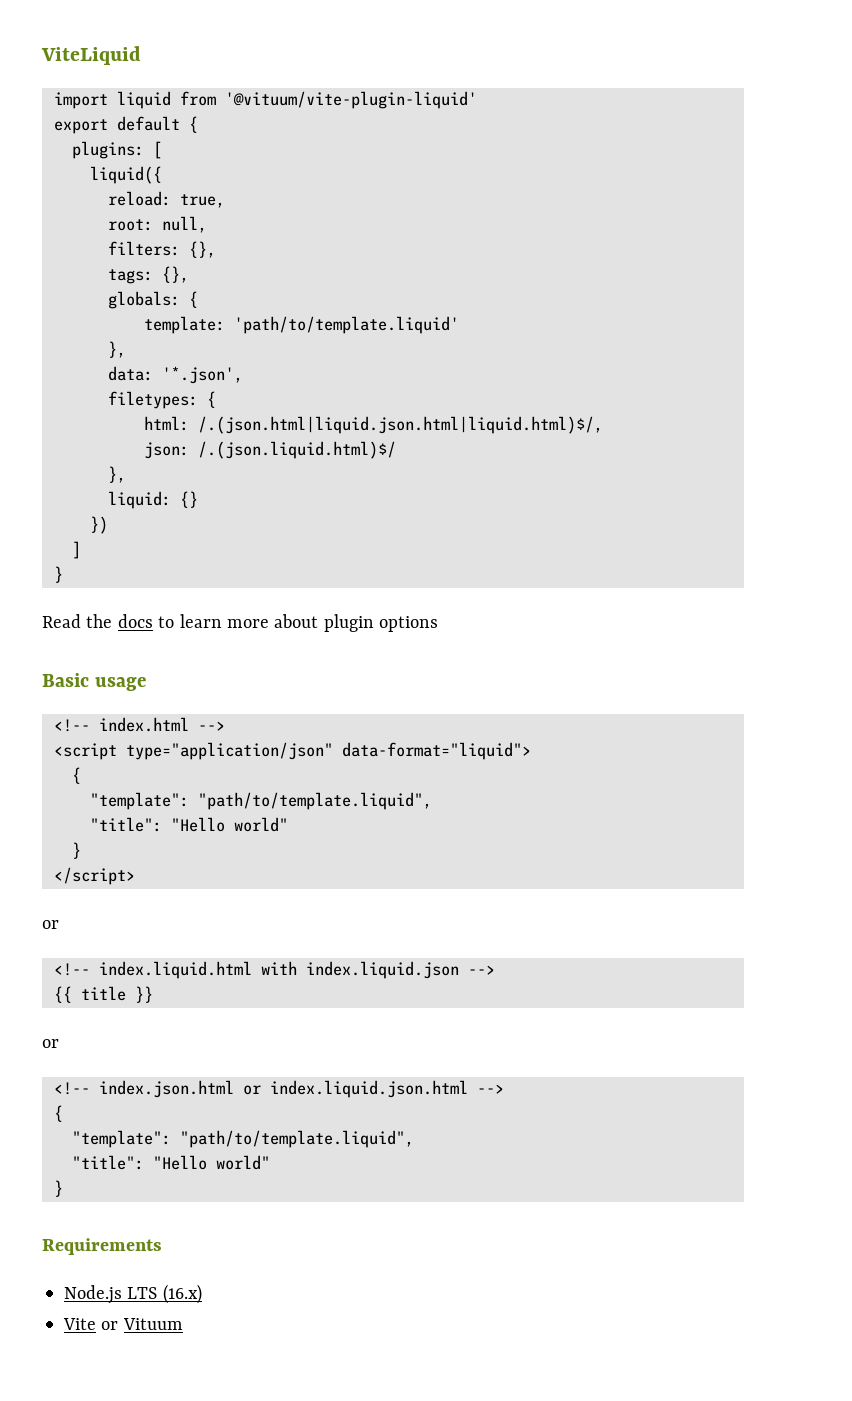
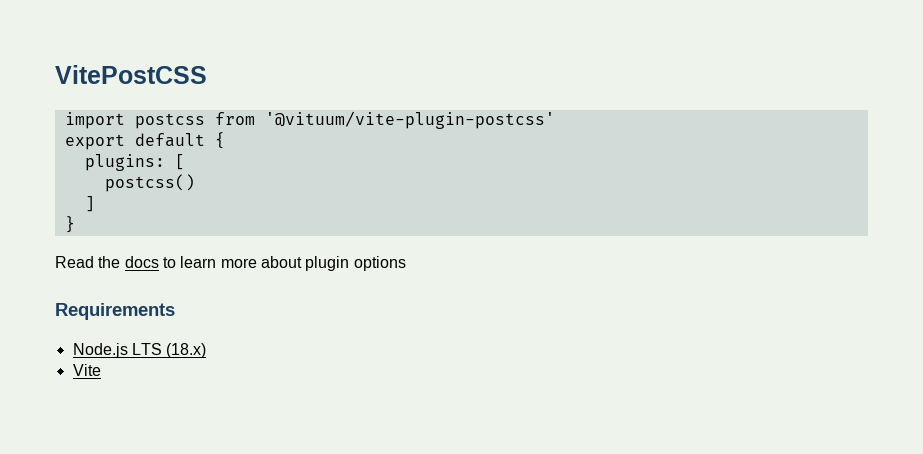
- ViteLiquid
+ VitePostCSS
- import liquid from '@vituum/vite-plugin-liquid'
+ import postcss from '@vituum/vite-plugin-postcss'
- liquid({
- reload: true,
- root: null,
- filters: {},
- tags: {},
- globals: {
- template: 'path/to/template.liquid'
- },
- data: '*.json',
- filetypes: {
- html: /.(json.html|liquid.json.html|liquid.html)$/,
- json: /.(json.liquid.html)$/
- },
- liquid: {}
- })
+ postcss()
- Basic usage
- <!-- index.html -->
- <script type="application/json" data-format="liquid">
- {
- "template": "path/to/template.liquid",
- "title": "Hello world"
- }
- </script>
- or
- <!-- index.liquid.html with index.liquid.json -->
- {{ title }}
- or
- <!-- index.json.html or index.liquid.json.html -->
- {
- "template": "path/to/template.liquid",
- "title": "Hello world"
- }
- Node.js LTS (16.x)
+ Node.js LTS (18.x)
- Vite or Vituum
+ Vite

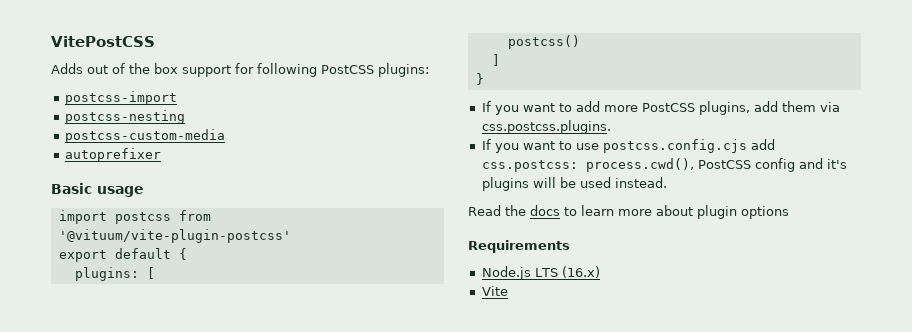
+ Adds out of the box support for following PostCSS plugins:
+ postcss-import
+ postcss-nesting
+ postcss-custom-media
+ autoprefixer
+ Basic usage
+ If you want to add more PostCSS plugins, add them via css.postcss.plugins.
+ If you want to use postcss.config.cjs add css.postcss: process.cwd(), PostCSS config and it's plugins will be used instead.
- Node.js LTS (18.x)
+ Node.js LTS (16.x)

